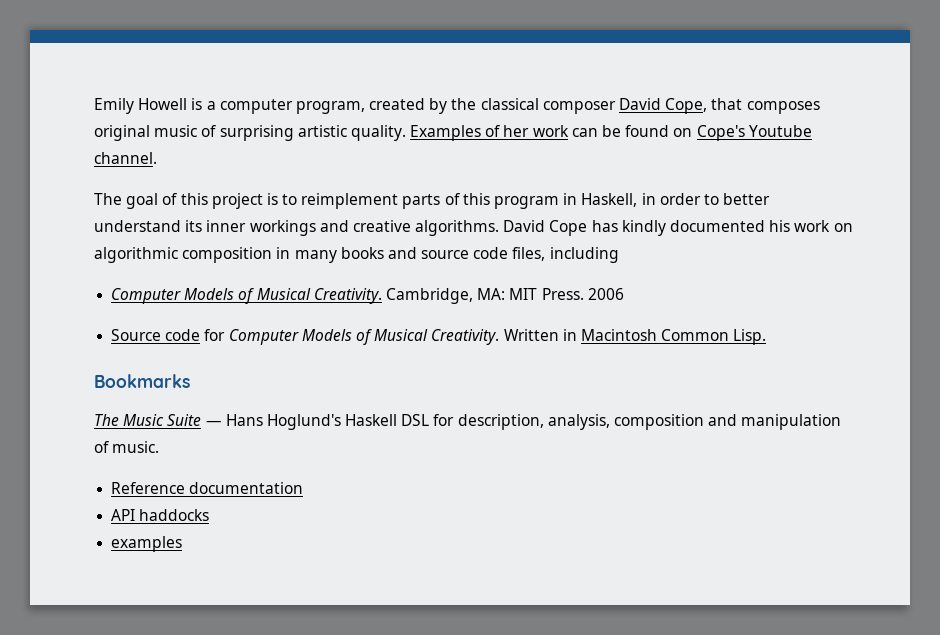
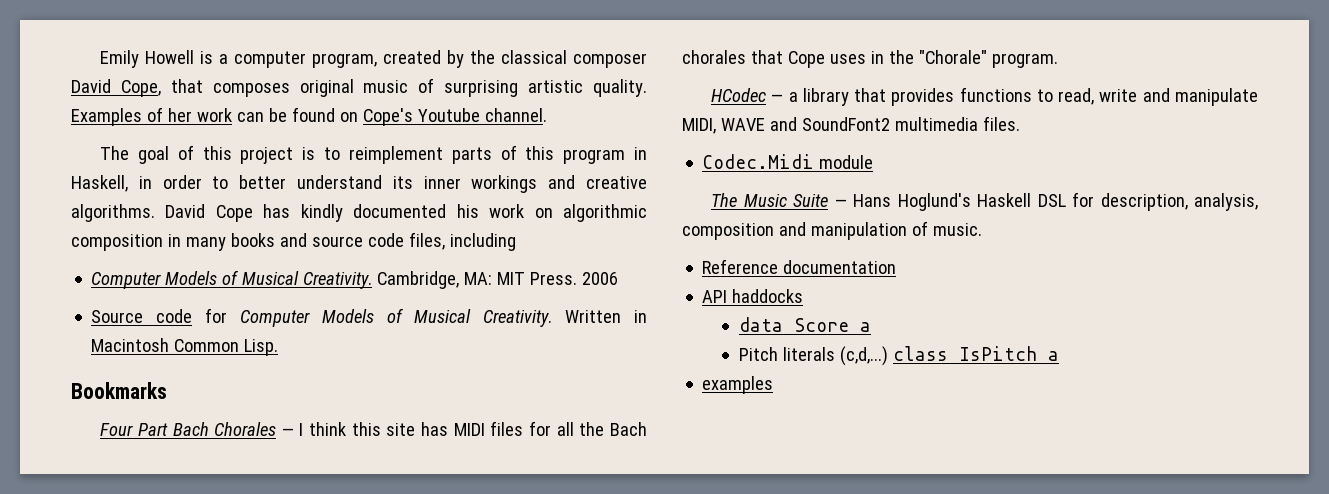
+ Four Part Bach Chorales — I think this site has MIDI files for all the Bach chorales that Cope uses in the "Chorale" program.
+ HCodec — a library that provides functions to read, write and manipulate MIDI, WAVE and SoundFont2 multimedia files.
+ Codec.Midi module
+ data Score a
+ Pitch literals (c,d,...) class IsPitch a

